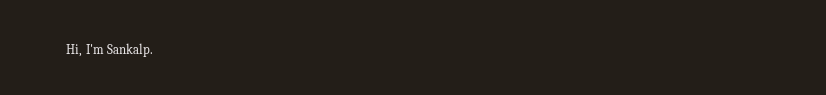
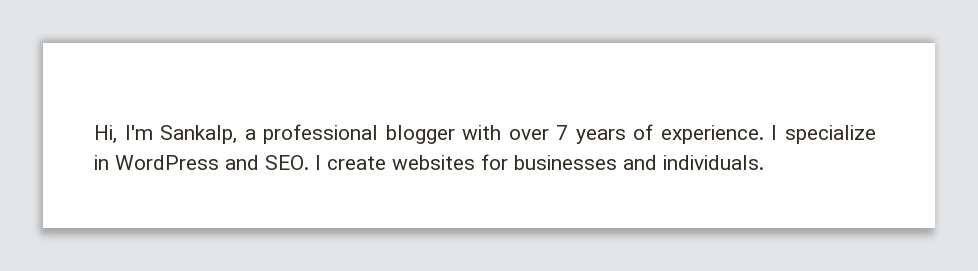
- Hi, I'm Sankalp.
+ Hi, I'm Sankalp, a professional blogger with over 7 years of experience. I specialize in WordPress and SEO. I create websites for businesses and individuals.

